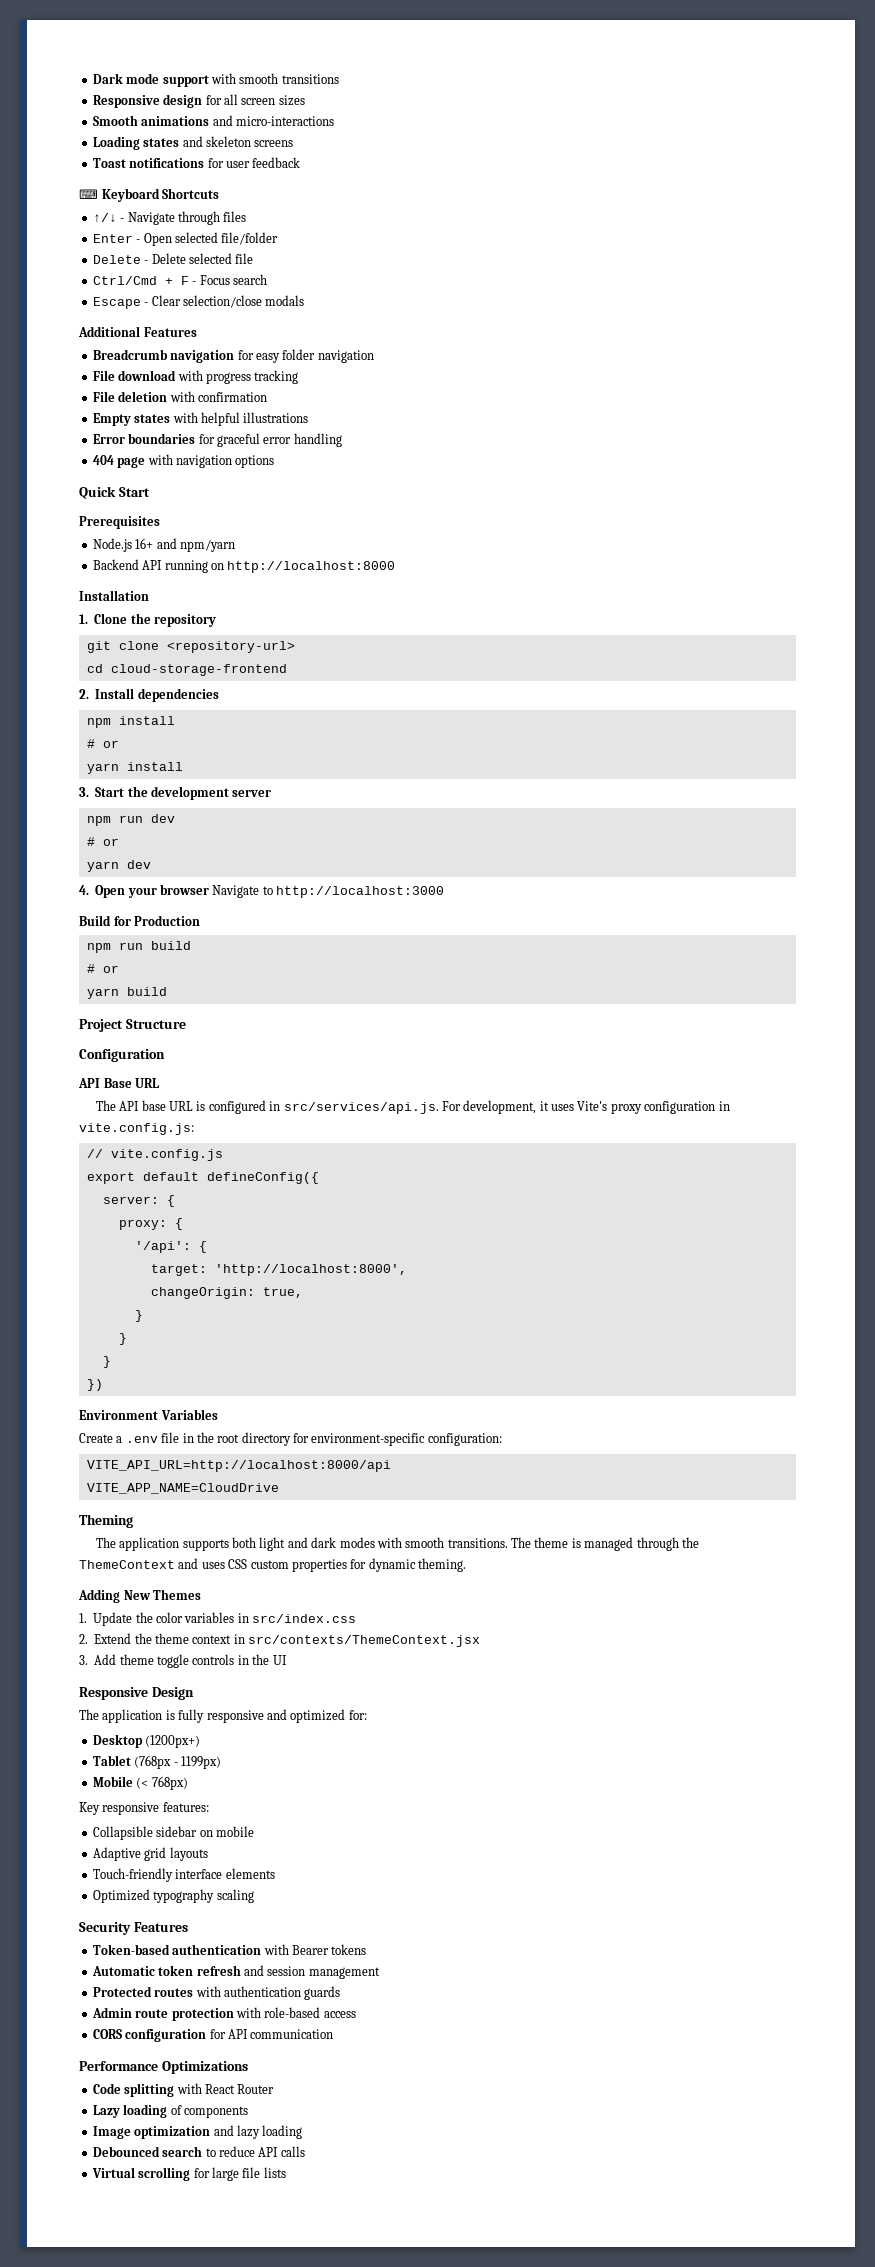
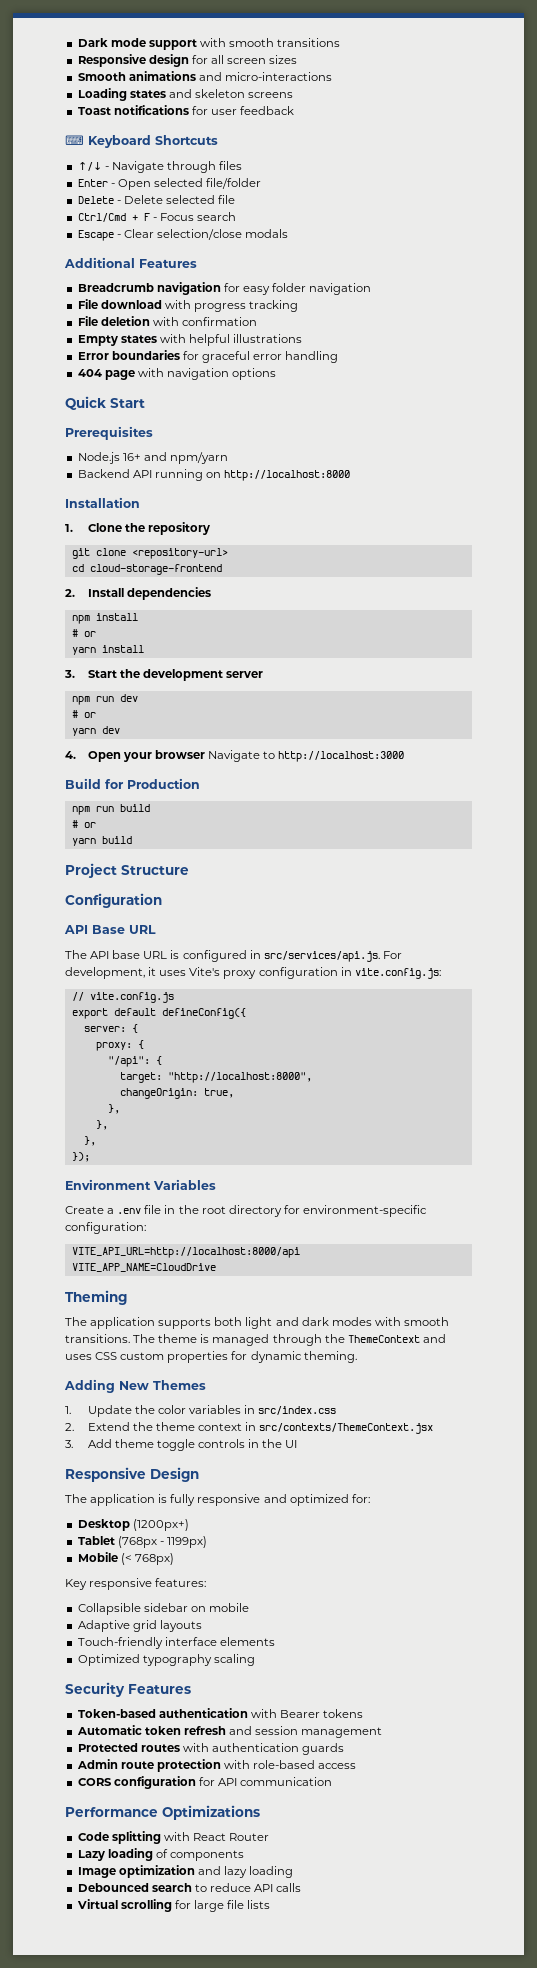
- '/api': {
+ "/api": {
- target: 'http://localhost:8000',
+ target: "http://localhost:8000",
  changeOrigin: true,
- }
- }
- }
- })
+ },
+ },
+ },
+ });

